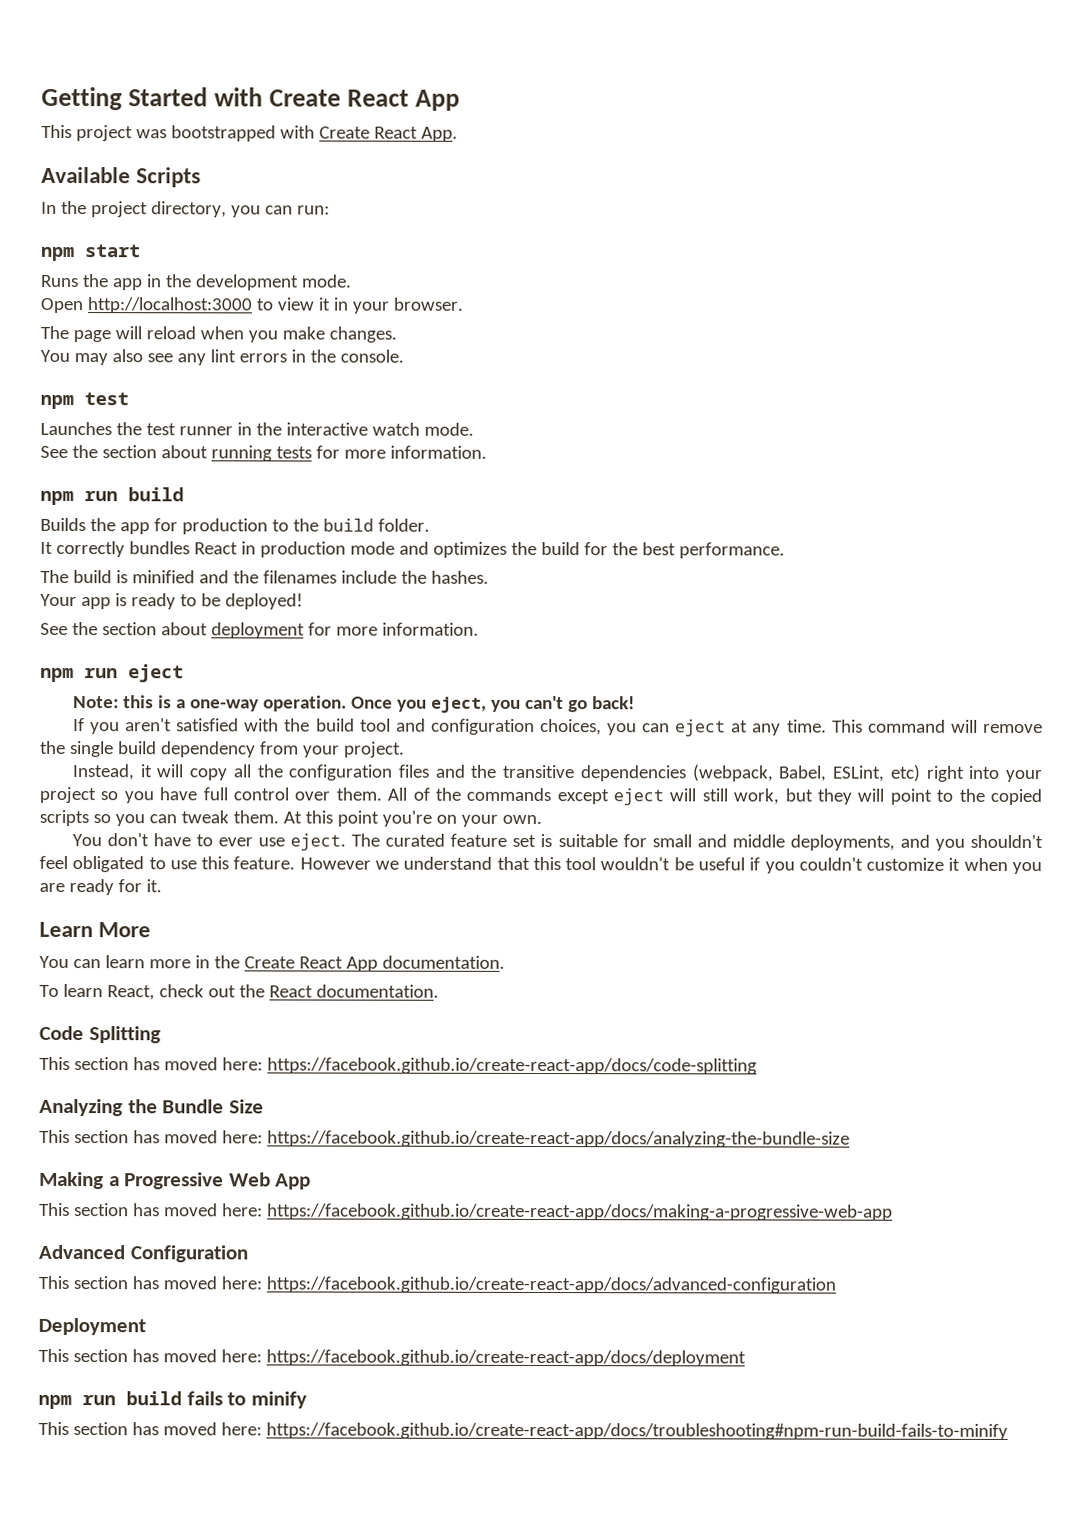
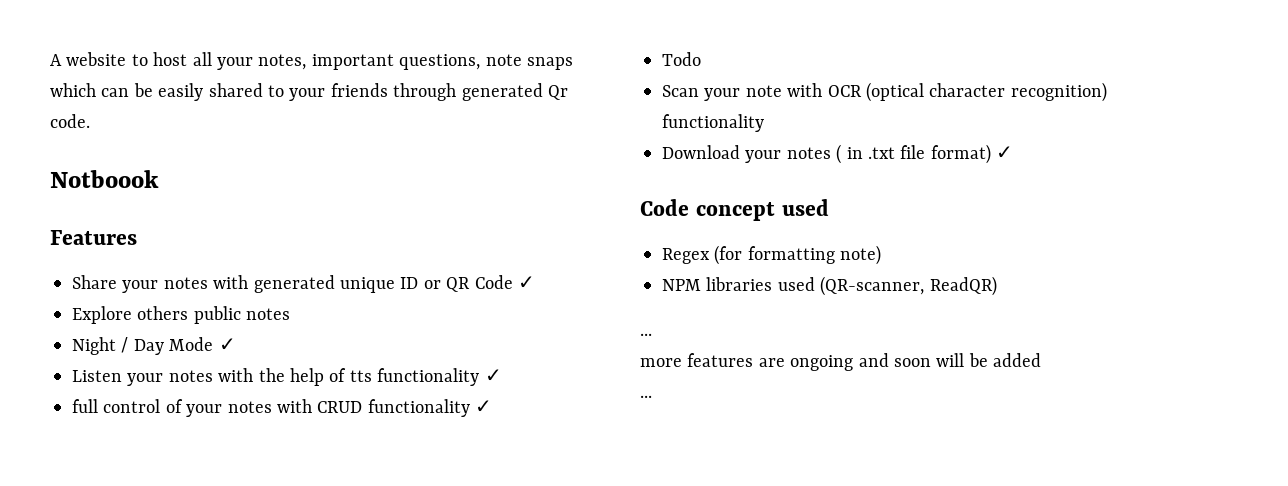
- Getting Started with Create React App
- This project was bootstrapped with Create React App.
- Available Scripts
- In the project directory, you can run:
- npm start
- Runs the app in the development mode.
- Open http://localhost:3000 to view it in your browser.
- The page will reload when you make changes.
- You may also see any lint errors in the console.
- npm test
- Launches the test runner in the interactive watch mode.
- See the section about running tests for more information.
- npm run build
- Builds the app for production to the build folder.
- It correctly bundles React in production mode and optimizes the build for the best performance.
- The build is minified and the filenames include the hashes.
- Your app is ready to be deployed!
- See the section about deployment for more information.
- npm run eject
- Note: this is a one-way operation. Once you eject, you can't go back!
- If you aren't satisfied with the build tool and configuration choices, you can eject at any time. This command will remove the single build dependency from your project.
- Instead, it will copy all the configuration files and the transitive dependencies (webpack, Babel, ESLint, etc) right into your project so you have full control over them. All of the commands except eject will still work, but they will point to the copied scripts so you can tweak them. At this point you're on your own.
- You don't have to ever use eject. The curated feature set is suitable for small and middle deployments, and you shouldn't feel obligated to use this feature. However we understand that this tool wouldn't be useful if you couldn't customize it when you are ready for it.
- Learn More
- You can learn more in the Create React App documentation.
- To learn React, check out the React documentation.
- Code Splitting
- This section has moved here: https://facebook.github.io/create-react-app/docs/code-splitting
- Analyzing the Bundle Size
- This section has moved here: https://facebook.github.io/create-react-app/docs/analyzing-the-bundle-size
- Making a Progressive Web App
- This section has moved here: https://facebook.github.io/create-react-app/docs/making-a-progressive-web-app
- Advanced Configuration
- This section has moved here: https://facebook.github.io/create-react-app/docs/advanced-configuration
- Deployment
- This section has moved here: https://facebook.github.io/create-react-app/docs/deployment
- npm run build fails to minify
- This section has moved here: https://facebook.github.io/create-react-app/docs/troubleshooting#npm-run-build-fails-to-minify
+ A website to host all your notes, important questions, note snaps which can be easily shared to your friends through generated Qr code.
+ Notboook
+ Features
+ Share your notes with generated unique ID or QR Code ✓
+ Explore others public notes
+ Night / Day Mode ✓
+ Listen your notes with the help of tts functionality ✓
+ full control of your notes with CRUD functionality ✓
+ Todo
+ Scan your note with OCR (optical character recognition) functionality
+ Download your notes ( in .txt file format) ✓
+ Code concept used
+ Regex (for formatting note)
+ NPM libraries used (QR-scanner, ReadQR)
+ ...
+ more features are ongoing and soon will be added
+ ...

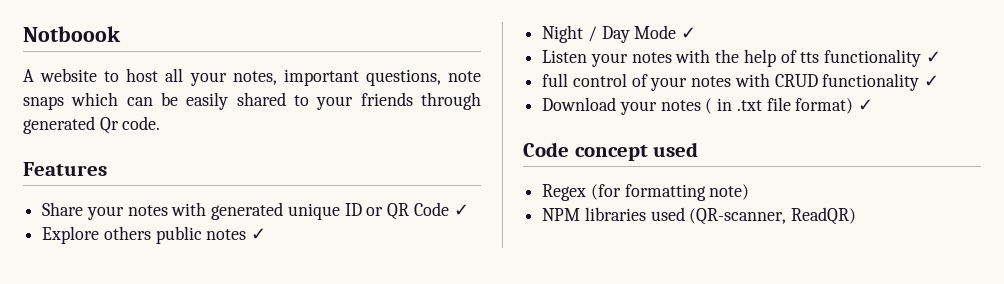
+ Notboook
- Notboook
- Explore others public notes
+ Explore others public notes ✓
- Todo
- Scan your note with OCR (optical character recognition) functionality
  NPM libraries used (QR-scanner, ReadQR)
- ...
- more features are ongoing and soon will be added
- ...

